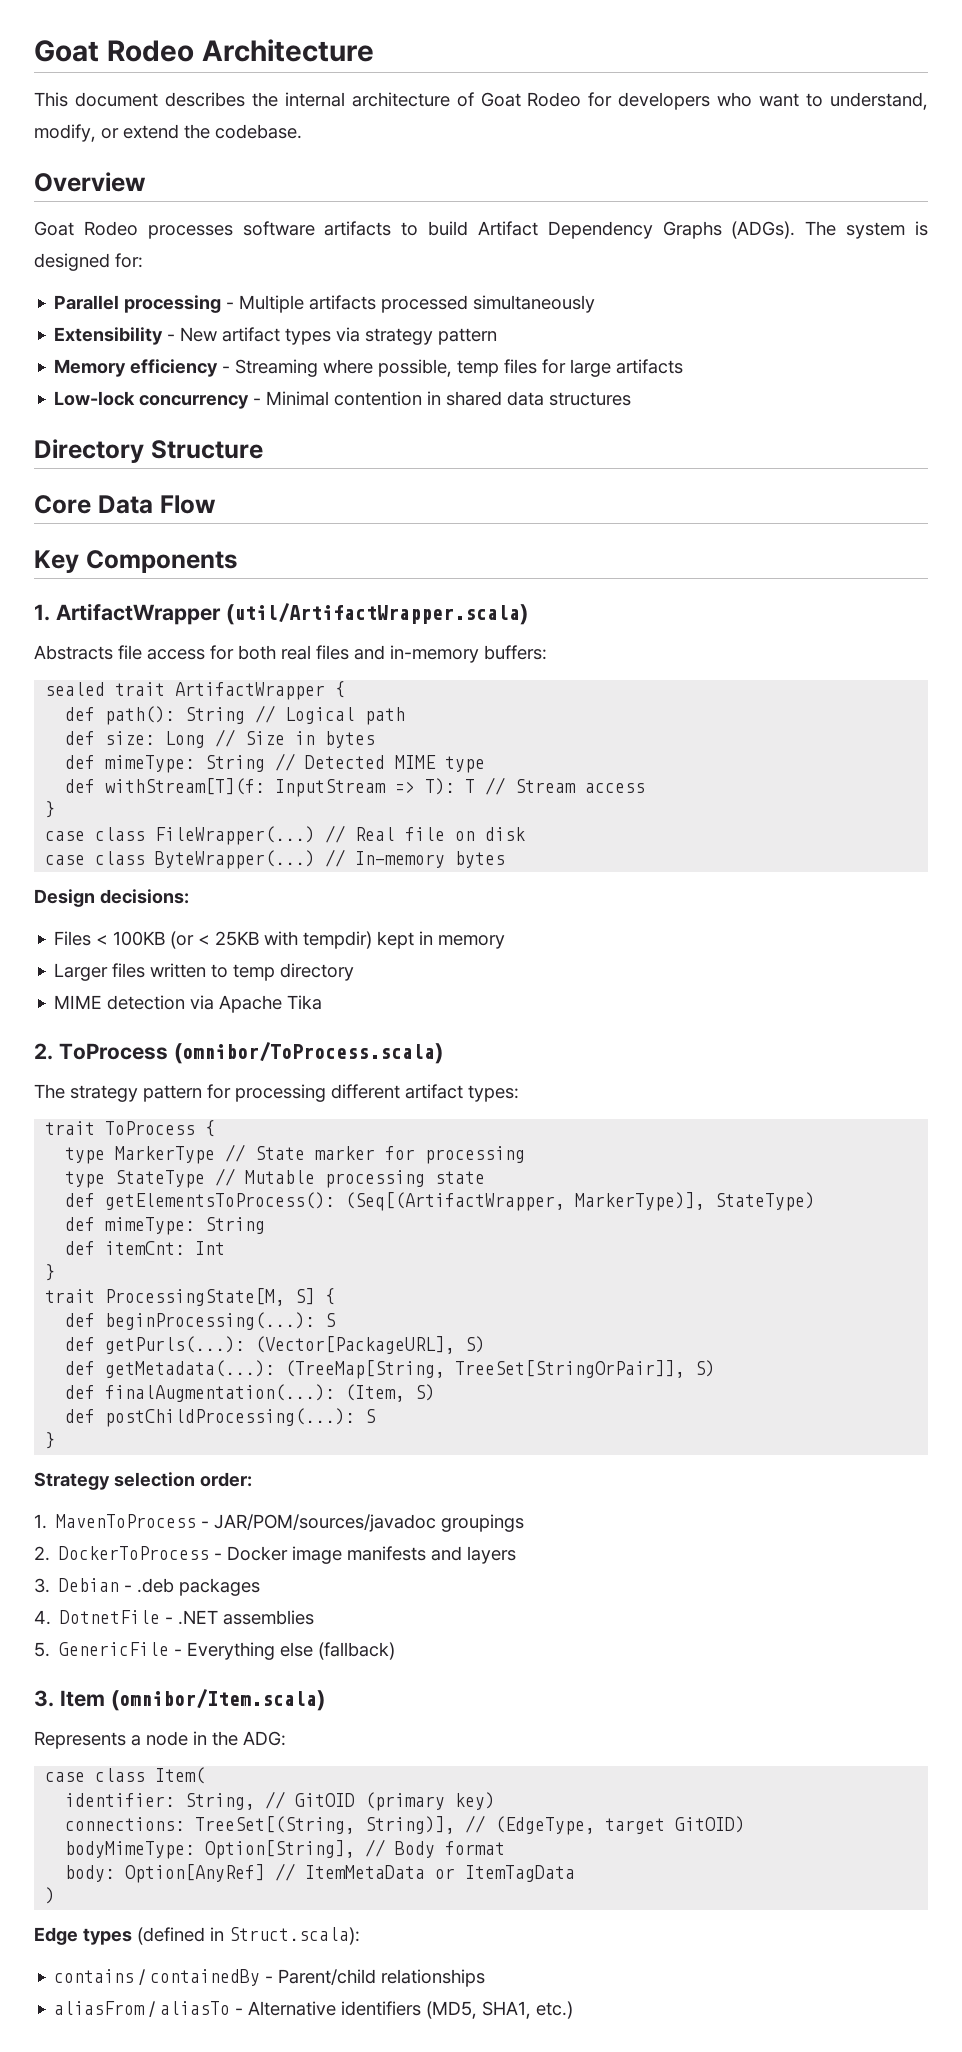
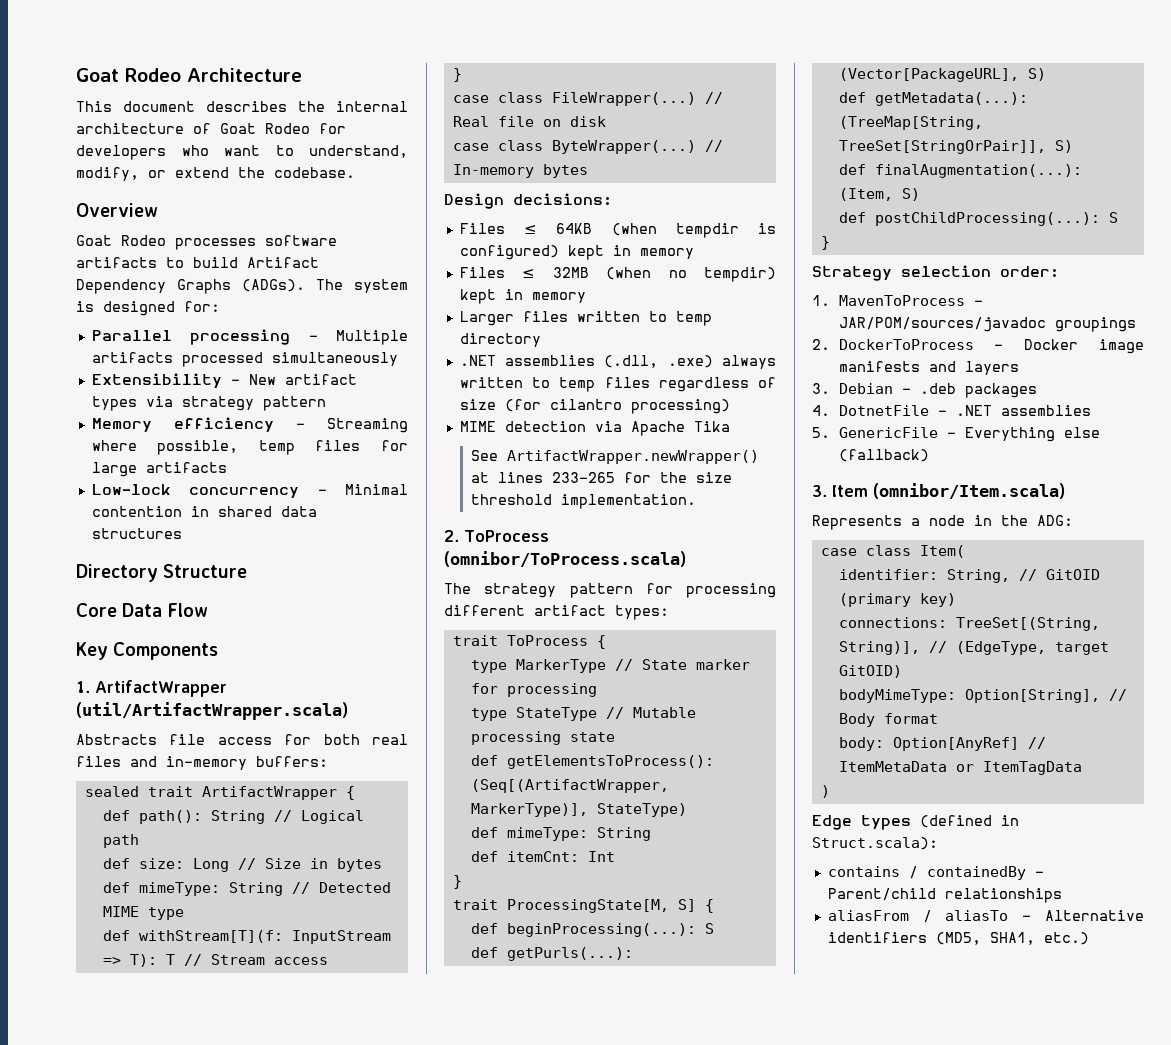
- Files < 100KB (or < 25KB with tempdir) kept in memory
+ Files ≤ 64KB (when tempdir is configured) kept in memory
+ Files ≤ 32MB (when no tempdir) kept in memory
+ .NET assemblies (.dll, .exe) always written to temp files regardless of size (for cilantro processing)
+ See ArtifactWrapper.newWrapper() at lines 233-265 for the size threshold implementation.

